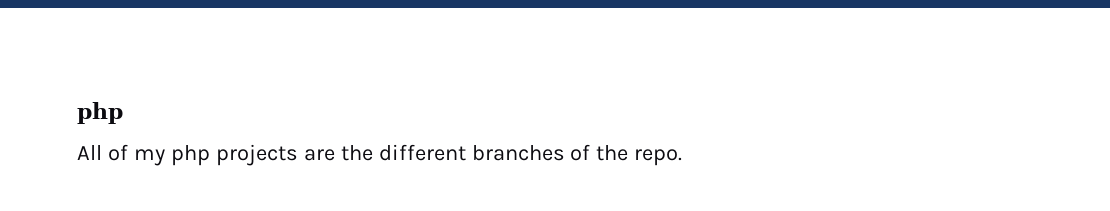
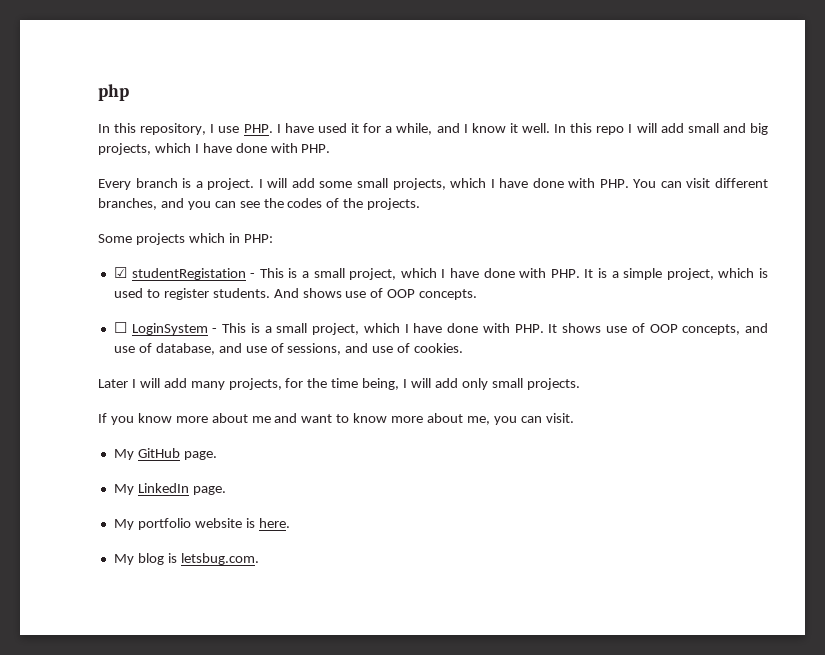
- All of my php projects are the different branches of the repo.
+ In this repository, I use PHP. I have used it for a while, and I know it well. In this repo I will add small and big projects, which I have done with PHP.
+ Every branch is a project. I will add some small projects, which I have done with PHP. You can visit different branches, and you can see the codes of the projects.
+ Some projects which in PHP:
+ ☑ studentRegistation - This is a small project, which I have done with PHP. It is a simple project, which is used to register students. And shows use of OOP concepts.
+ ☐ LoginSystem - This is a small project, which I have done with PHP. It shows use of OOP concepts, and use of database, and use of sessions, and use of cookies.
+ Later I will add many projects, for the time being, I will add only small projects.
+ If you know more about me and want to know more about me, you can visit.
+ My GitHub page.
+ My LinkedIn page.
+ My portfolio website is here.
+ My blog is letsbug.com.

